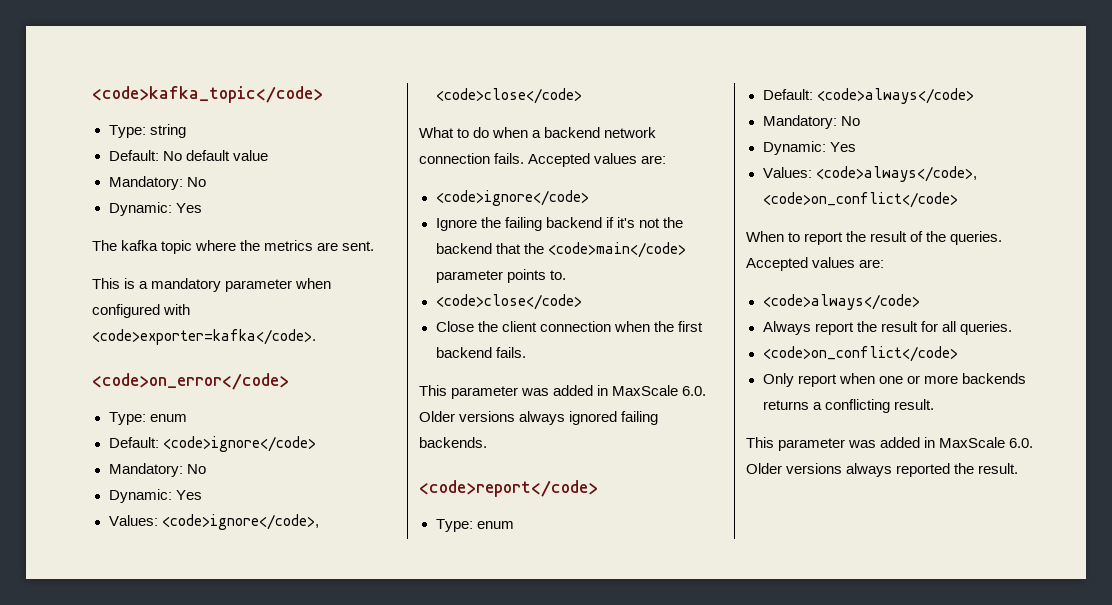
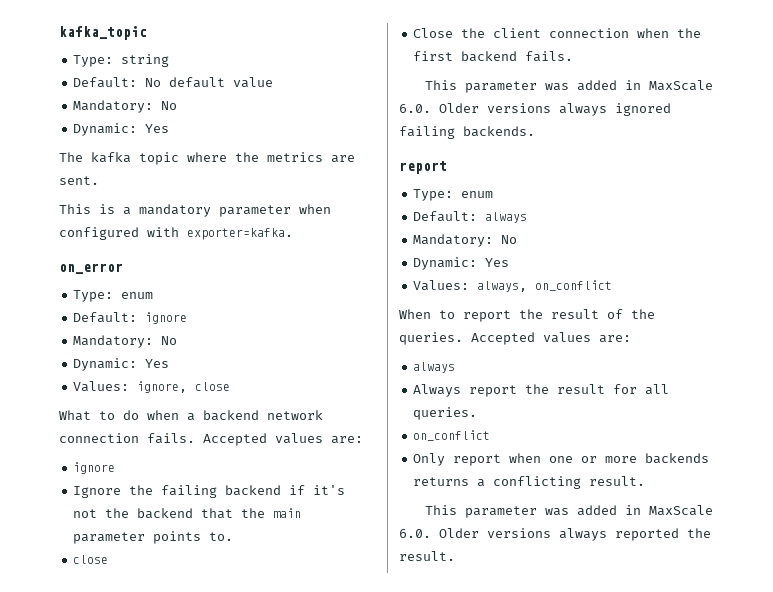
- <code>kafka_topic</code>
+ kafka_topic
- This is a mandatory parameter when configured with <code>exporter=kafka</code>.
- <code>on_error</code>
+ This is a mandatory parameter when configured with exporter=kafka.
+ on_error
  Type: enum
- Default: <code>ignore</code>
+ Default: ignore
  Mandatory: No
  Dynamic: Yes
- Values: <code>ignore</code>, <code>close</code>
+ Values: ignore, close
  What to do when a backend network connection fails. Accepted values are:
- <code>ignore</code>
+ ignore
- Ignore the failing backend if it's not the backend that the <code>main</code> parameter points to.
- <code>close</code>
+ Ignore the failing backend if it's not the backend that the main parameter points to.
+ close
  This parameter was added in MaxScale 6.0. Older versions always ignored failing backends.
- <code>report</code>
+ report
  Type: enum
- Default: <code>always</code>
+ Default: always
  Mandatory: No
  Dynamic: Yes
- Values: <code>always</code>, <code>on_conflict</code>
+ Values: always, on_conflict
  When to report the result of the queries. Accepted values are:
- <code>always</code>
+ always
  Always report the result for all queries.
- <code>on_conflict</code>
+ on_conflict

